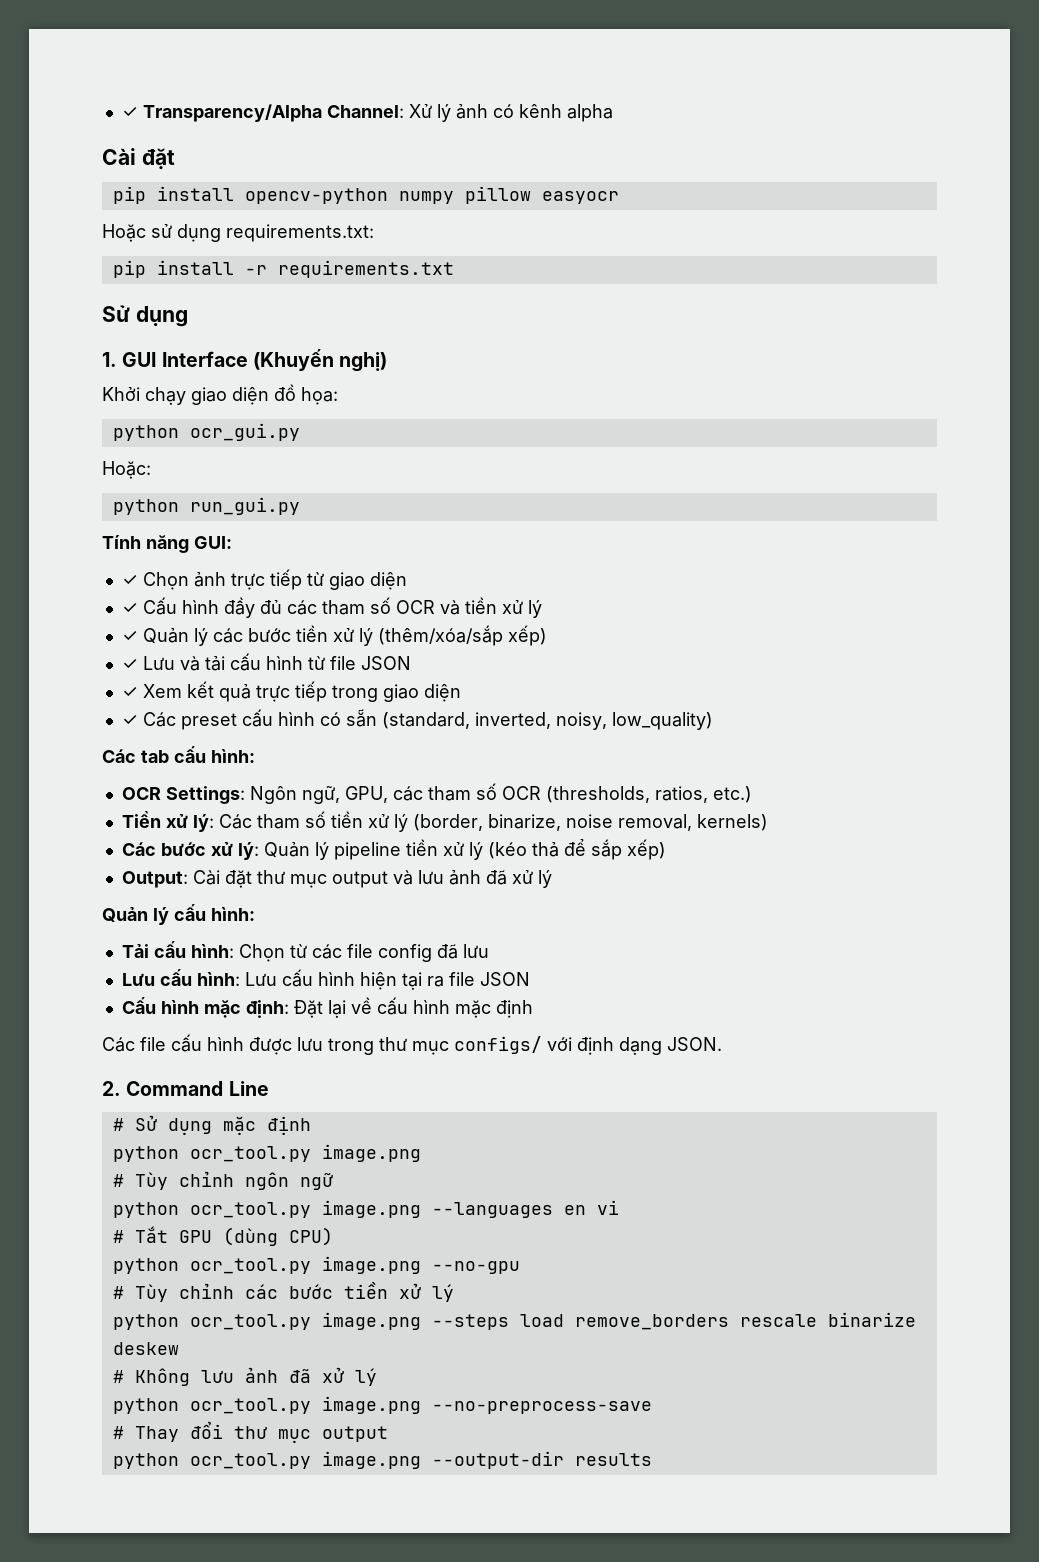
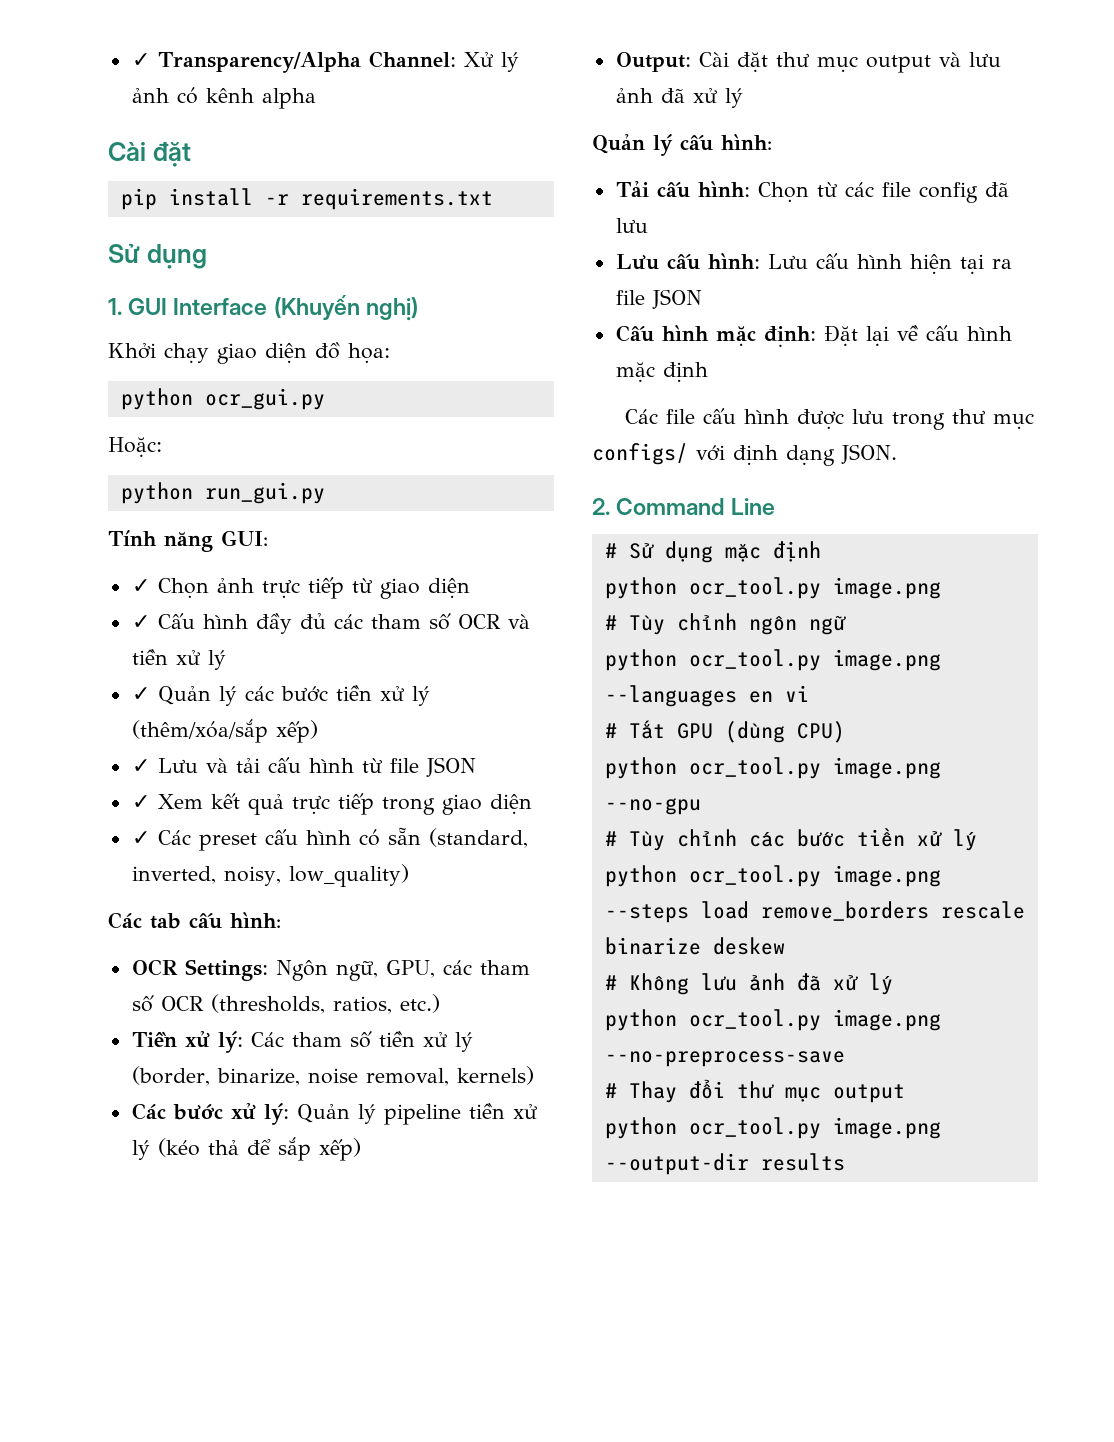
- pip install opencv-python numpy pillow easyocr
- Hoặc sử dụng requirements.txt:

